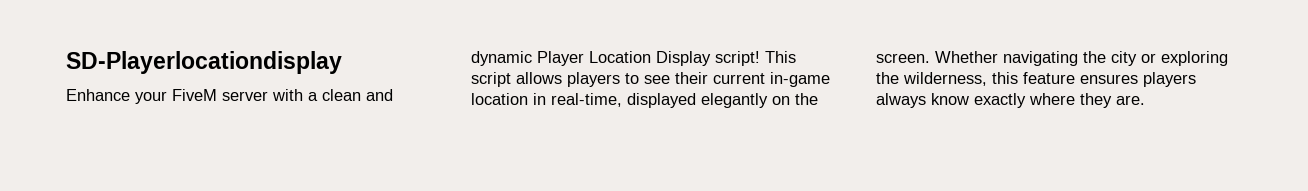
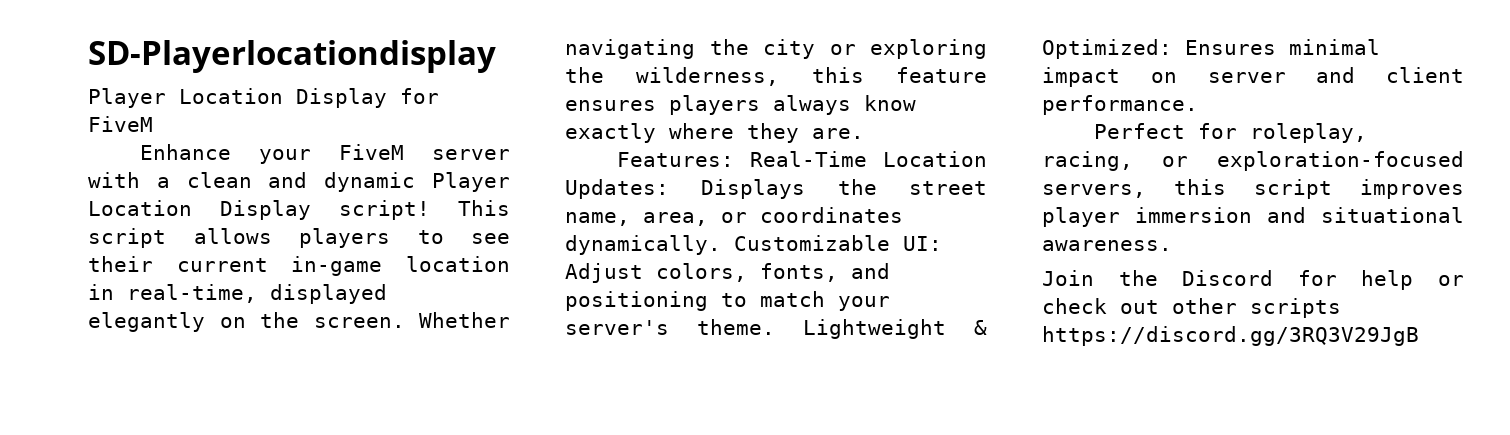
+ Player Location Display for FiveM
+ Features: Real-Time Location Updates: Displays the street name, area, or coordinates dynamically. Customizable UI: Adjust colors, fonts, and positioning to match your server's theme. Lightweight & Optimized: Ensures minimal impact on server and client performance.
+ Perfect for roleplay, racing, or exploration-focused servers, this script improves player immersion and situational awareness.
+ Join the Discord for help or check out other scripts https://discord.gg/3RQ3V29JgB

